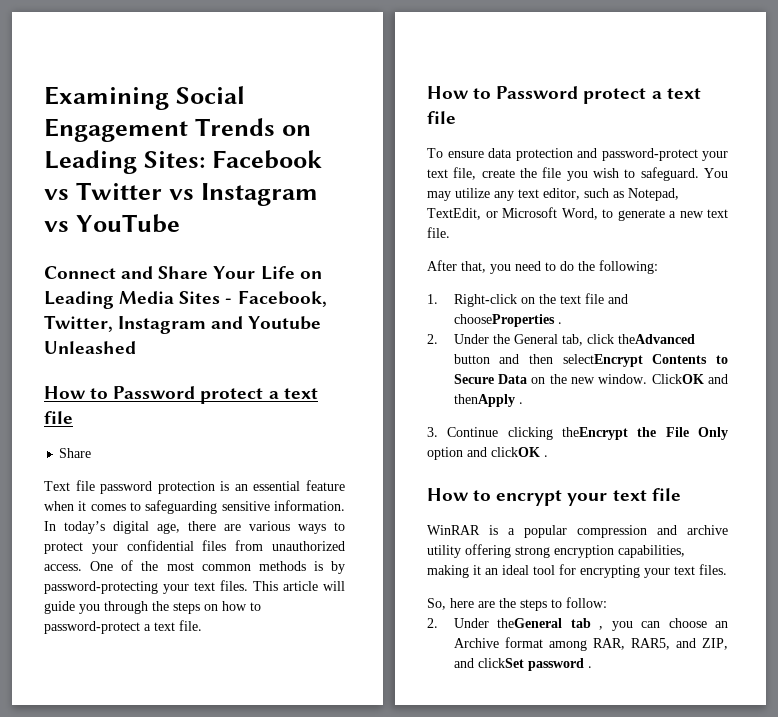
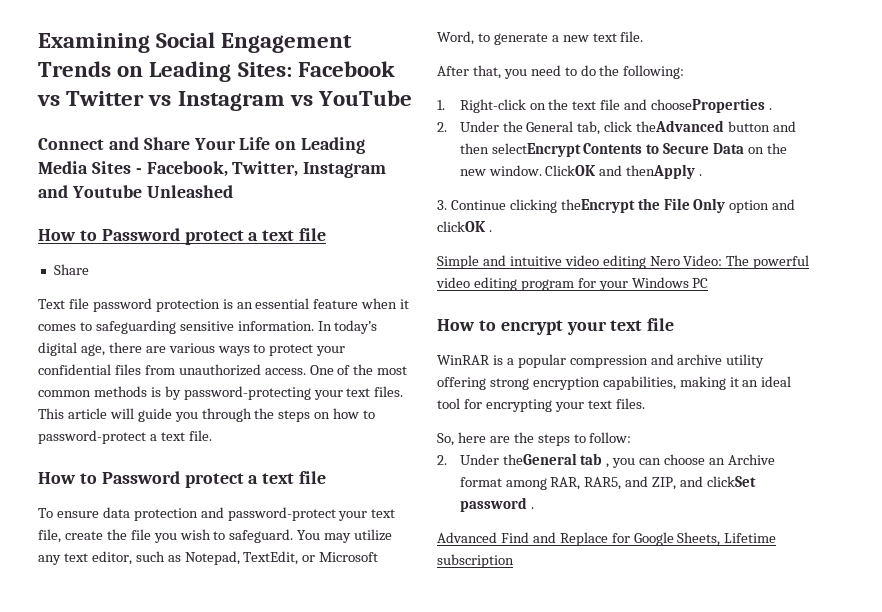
+ Simple and intuitive video editing Nero Video: The powerful video editing program for your Windows PC
+ Advanced Find and Replace for Google Sheets, Lifetime subscription

